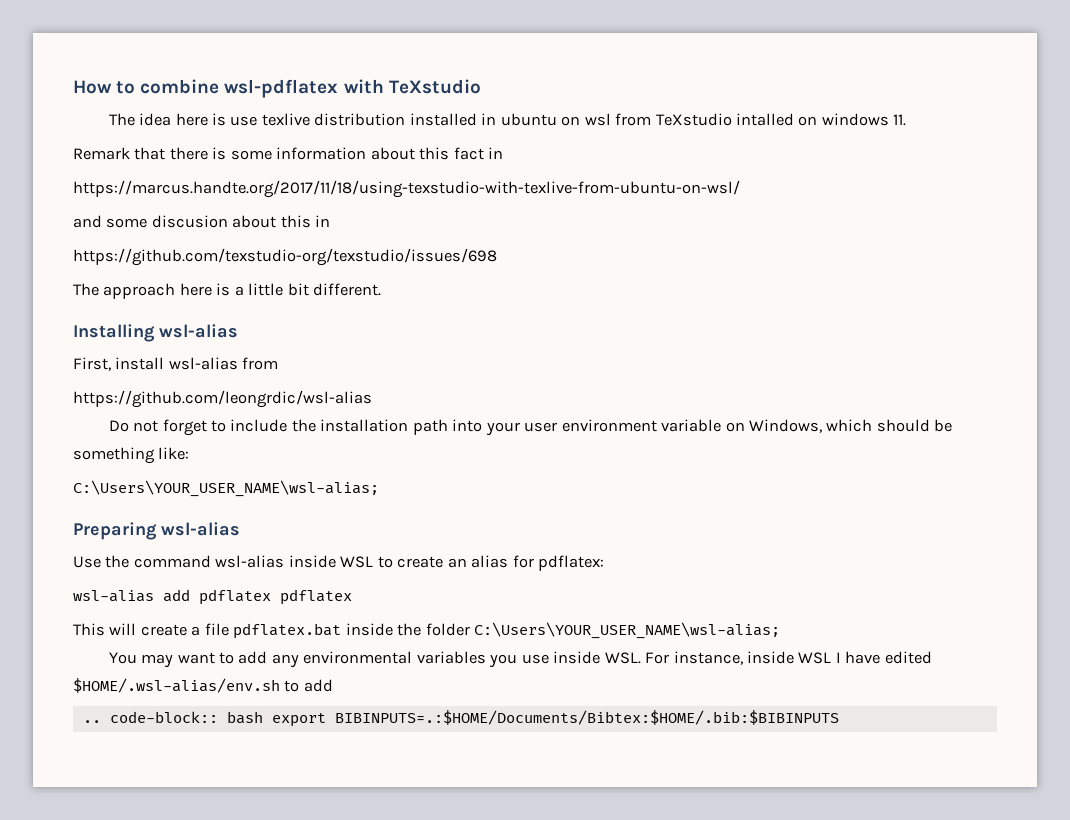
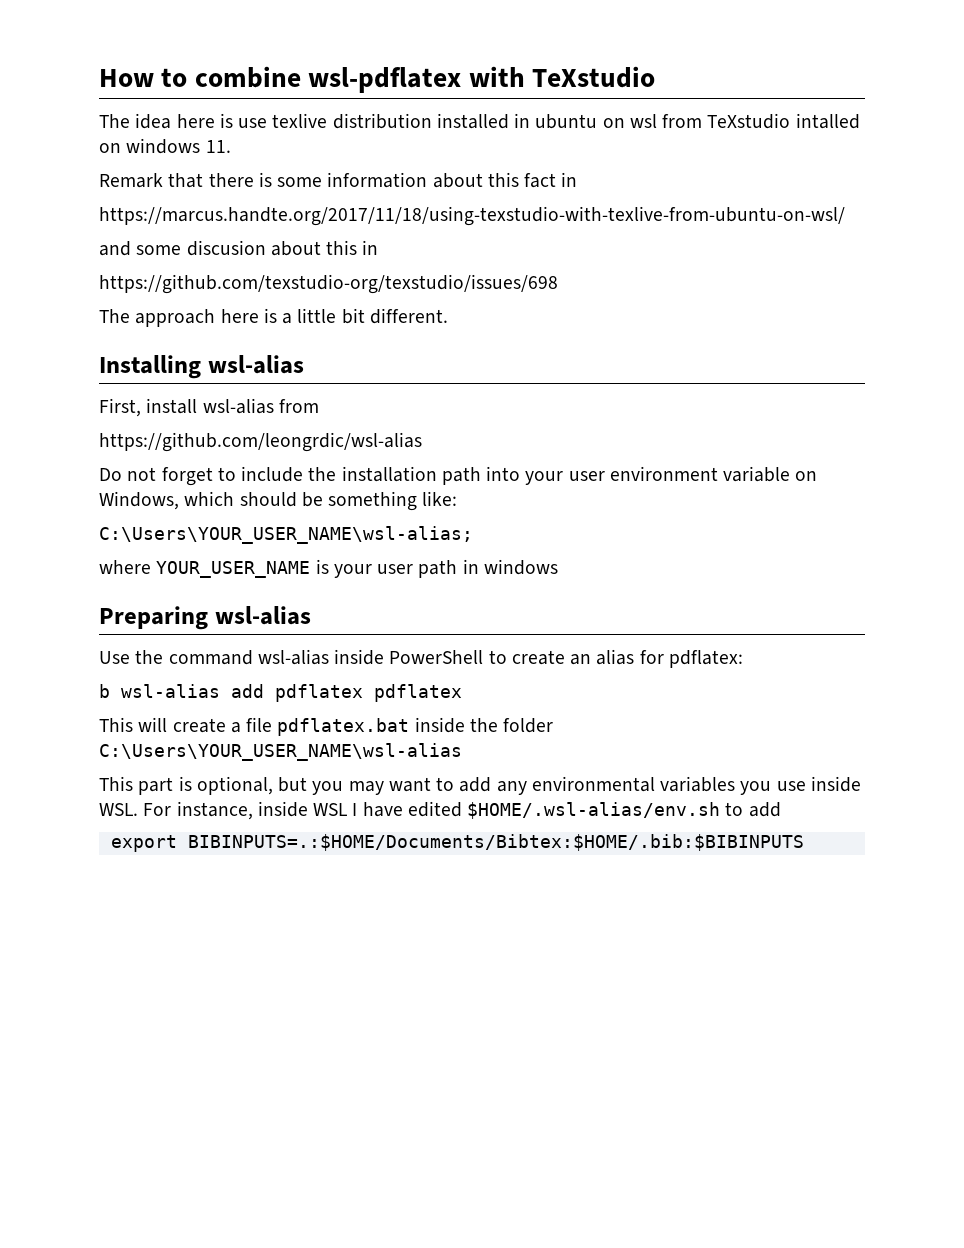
+ where YOUR_USER_NAME is your user path in windows
- Use the command wsl-alias inside WSL to create an alias for pdflatex:
+ Use the command wsl-alias inside PowerShell to create an alias for pdflatex:
- wsl-alias add pdflatex pdflatex
+ b wsl-alias add pdflatex pdflatex
- This will create a file pdflatex.bat inside the folder C:\Users\YOUR_USER_NAME\wsl-alias;
- You may want to add any environmental variables you use inside WSL. For instance, inside WSL I have edited $HOME/.wsl-alias/env.sh to add
+ This will create a file pdflatex.bat inside the folder C:\Users\YOUR_USER_NAME\wsl-alias
+ This part is optional, but you may want to add any environmental variables you use inside WSL. For instance, inside WSL I have edited $HOME/.wsl-alias/env.sh to add
- .. code-block:: bash export BIBINPUTS=.:$HOME/Documents/Bibtex:$HOME/.bib:$BIBINPUTS
+ export BIBINPUTS=.:$HOME/Documents/Bibtex:$HOME/.bib:$BIBINPUTS

